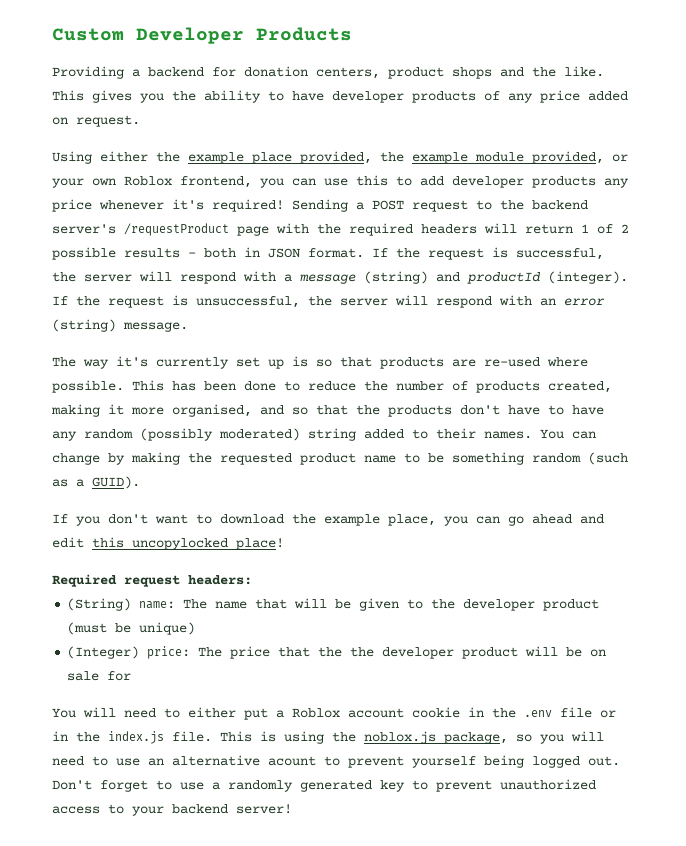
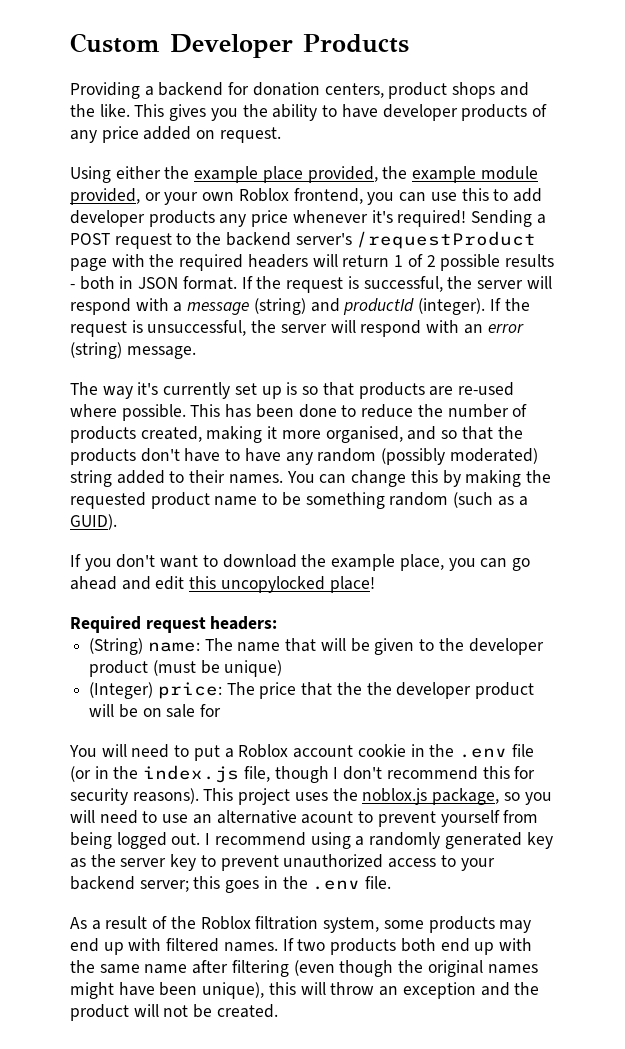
- You can change by making the requested product name to be something random (such as a GUID).
+ You can change this by making the requested product name to be something random (such as a GUID).
- You will need to either put a Roblox account cookie in the .env file or in the index.js file. This is using the noblox.js package, so you will need to use an alternative acount to prevent yourself being logged out.
+ You will need to put a Roblox account cookie in the .env file (or in the index.js file, though I don't recommend this for security reasons). This project uses the noblox.js package, so you will need to use an alternative acount to prevent yourself from being logged out.
- Don't forget to use a randomly generated key to prevent unauthorized access to your backend server!
+ I recommend using a randomly generated key as the server key to prevent unauthorized access to your backend server; this goes in the .env file.
+ As a result of the Roblox filtration system, some products may end up with filtered names. If two products both end up with the same name after filtering (even though the original names might have been unique), this will throw an exception and the product will not be created.

